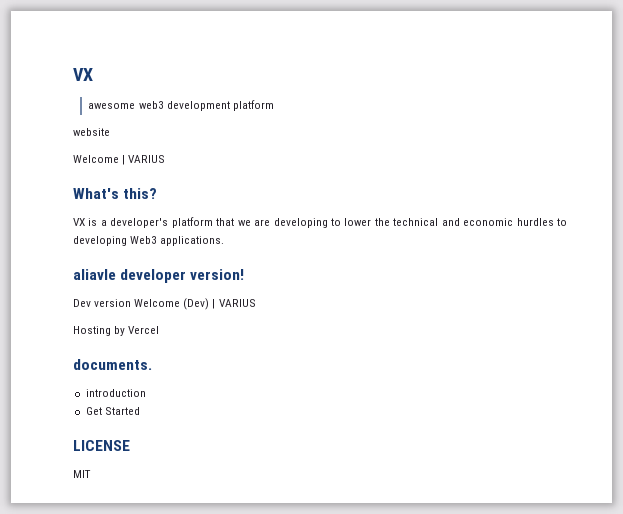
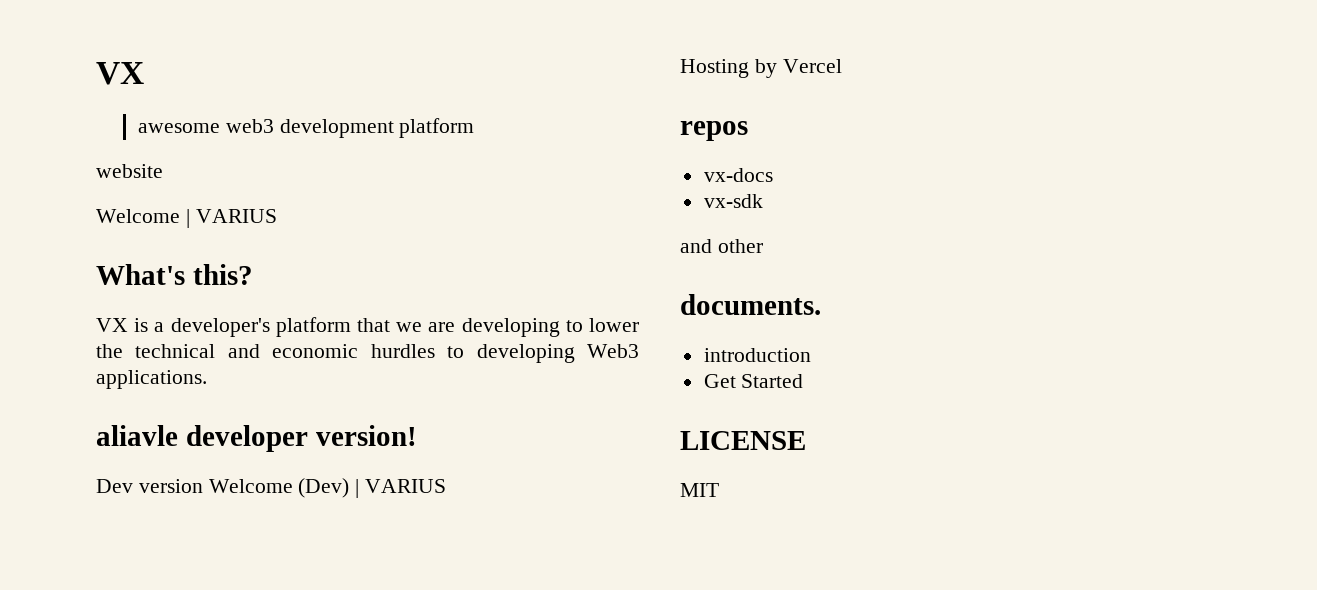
+ repos
+ vx-docs
+ vx-sdk
+ and other

